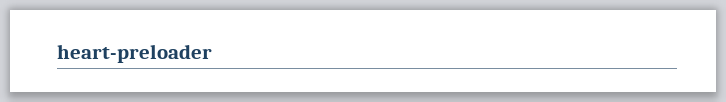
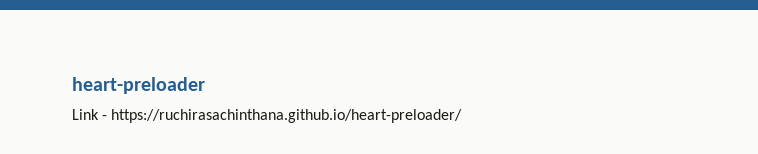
+ Link - https://ruchirasachinthana.github.io/heart-preloader/

